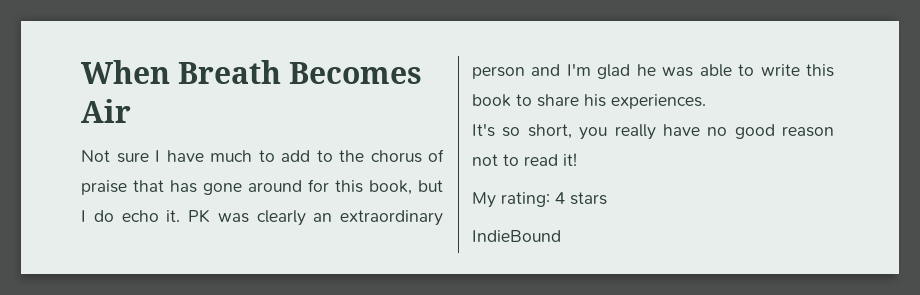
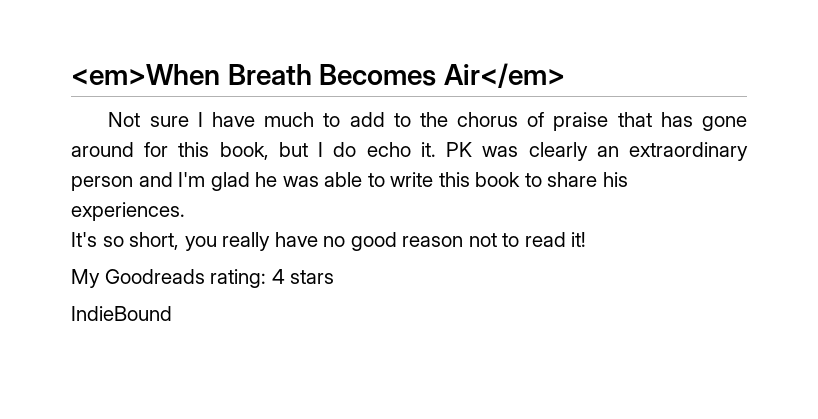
- When Breath Becomes Air
+ <em>When Breath Becomes Air</em>
- My rating: 4 stars
+ My Goodreads rating: 4 stars

